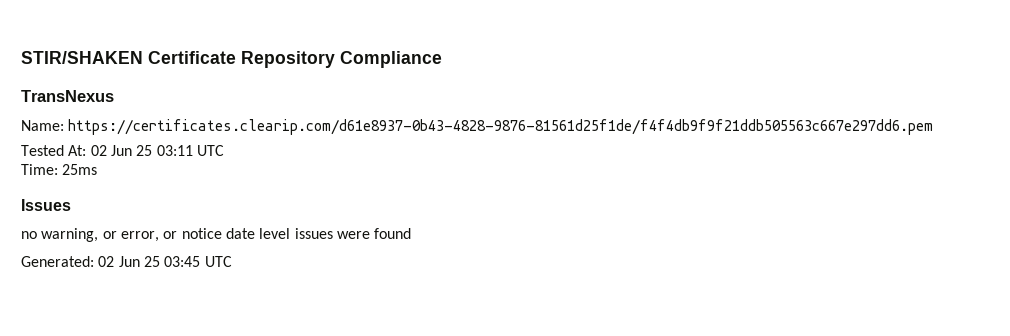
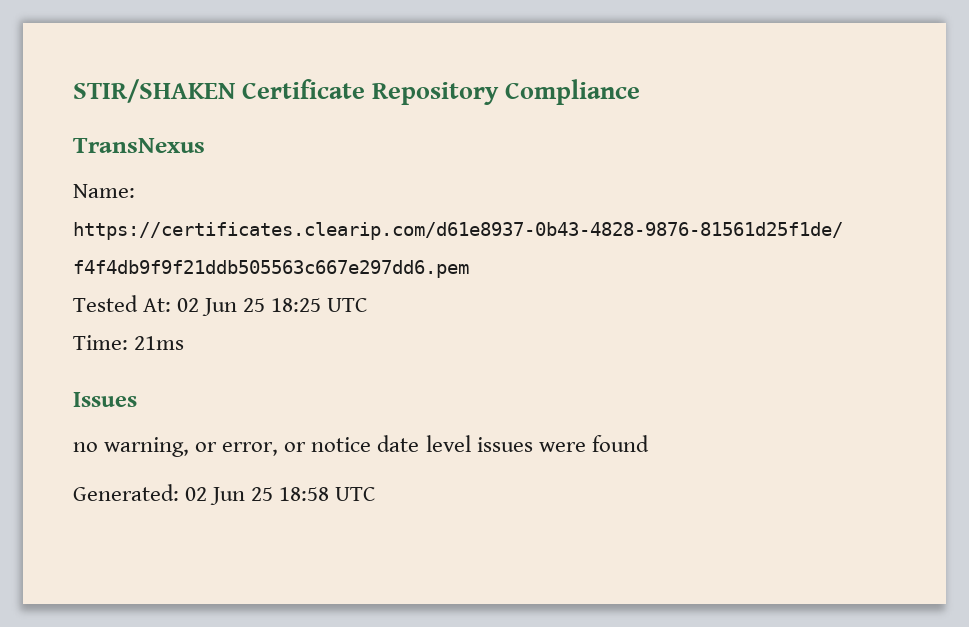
- Tested At: 02 Jun 25 03:11 UTC
+ Tested At: 02 Jun 25 18:25 UTC
- Time: 25ms
+ Time: 21ms
- Generated: 02 Jun 25 03:45 UTC
+ Generated: 02 Jun 25 18:58 UTC

